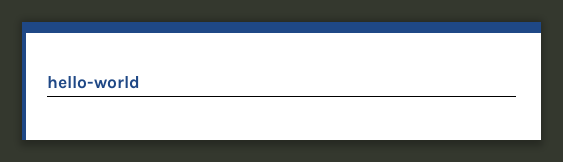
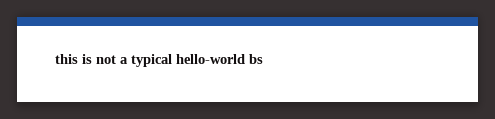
- hello-world
+ this is not a typical hello-world bs

